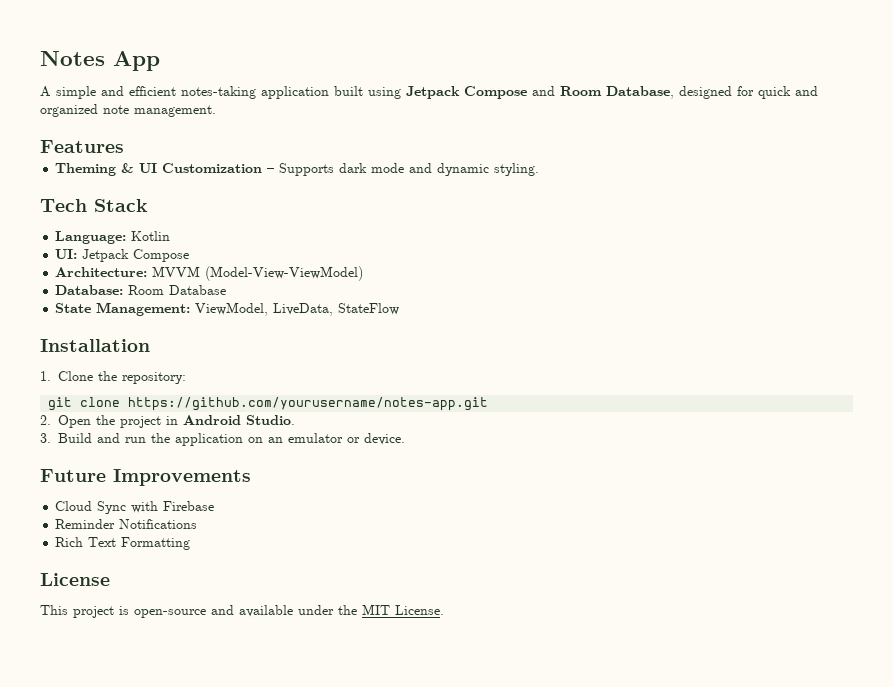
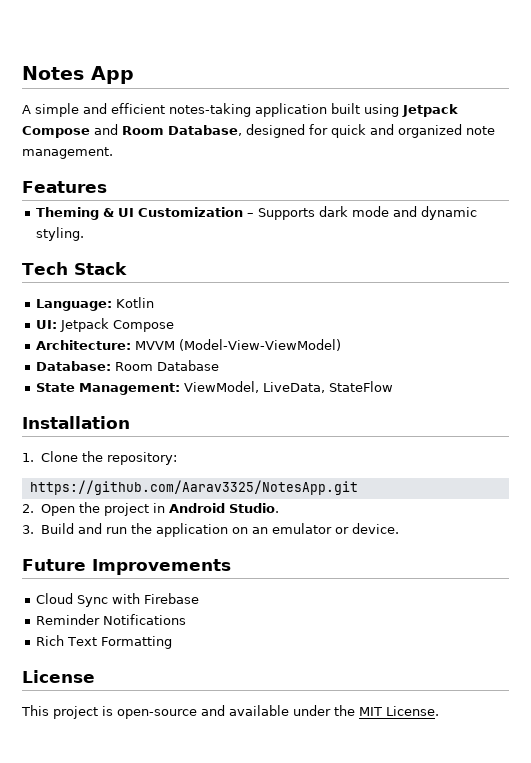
- git clone https://github.com/yourusername/notes-app.git
+ https://github.com/Aarav3325/NotesApp.git

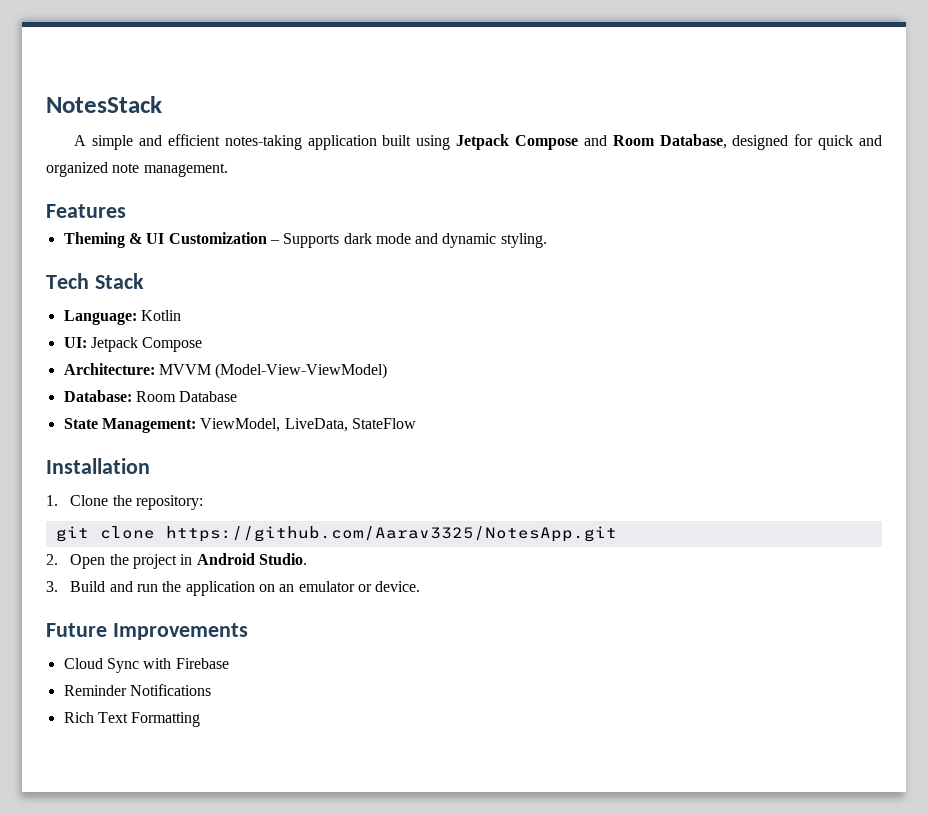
- Notes App
+ NotesStack
- https://github.com/Aarav3325/NotesApp.git
+ git clone https://github.com/Aarav3325/NotesApp.git
- License
- This project is open-source and available under the MIT License.

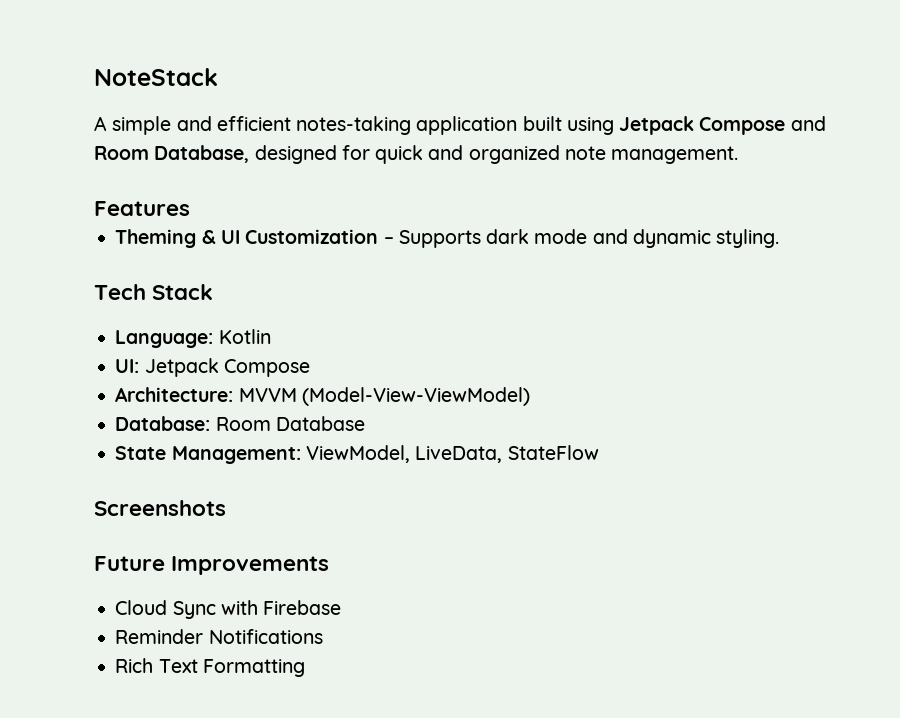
- NotesStack
+ NoteStack
- Installation
- 1. Clone the repository:
- git clone https://github.com/Aarav3325/NotesApp.git
- 2. Open the project in Android Studio.
- 3. Build and run the application on an emulator or device.
+ Screenshots

